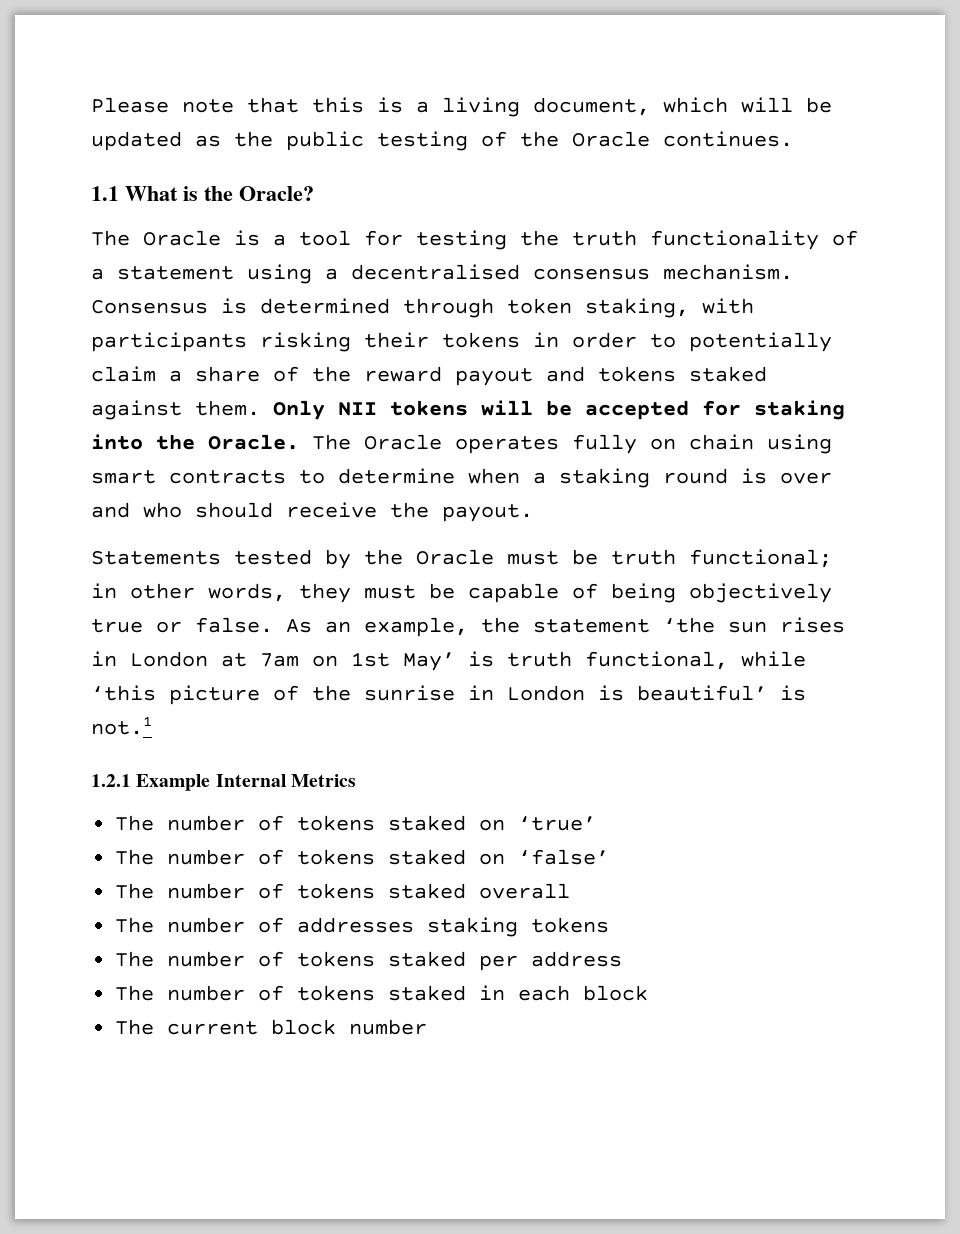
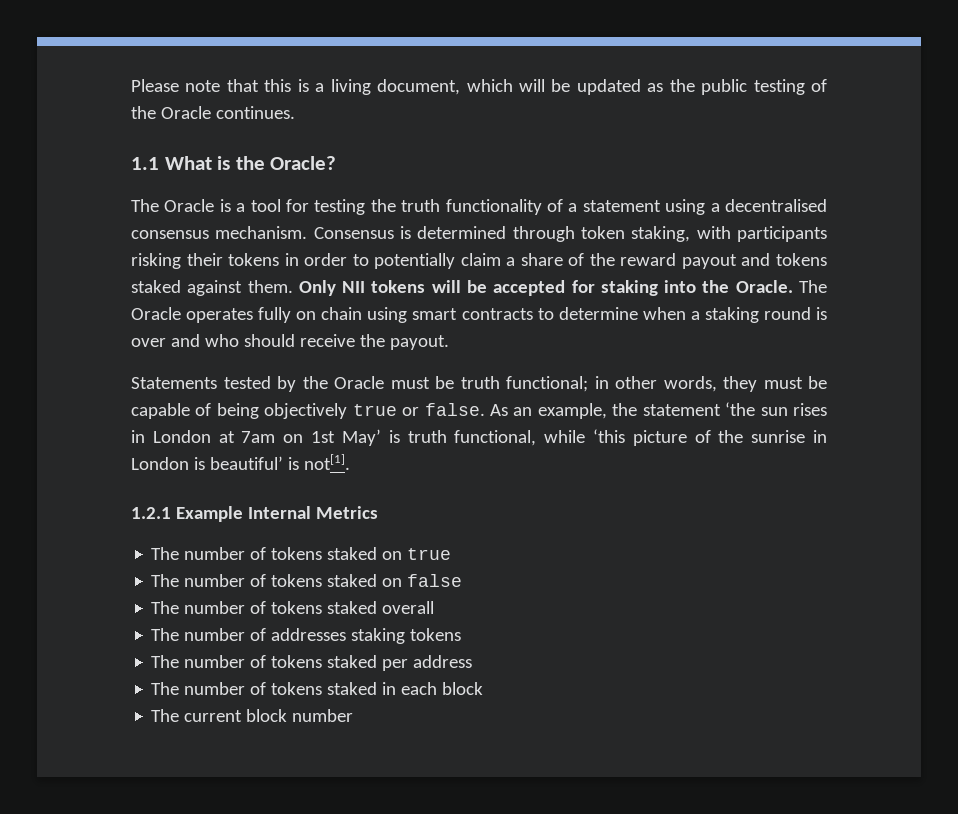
- As an example, the statement ‘the sun rises in London at 7am on 1st May’ is truth functional, while ‘this picture of the sunrise in London is beautiful’ is not.1
+ As an example, the statement ‘the sun rises in London at 7am on 1st May’ is truth functional, while ‘this picture of the sunrise in London is beautiful’ is not[1].
- The number of tokens staked on ‘true’
- The number of tokens staked on ‘false’
+ The number of tokens staked on true
+ The number of tokens staked on false

